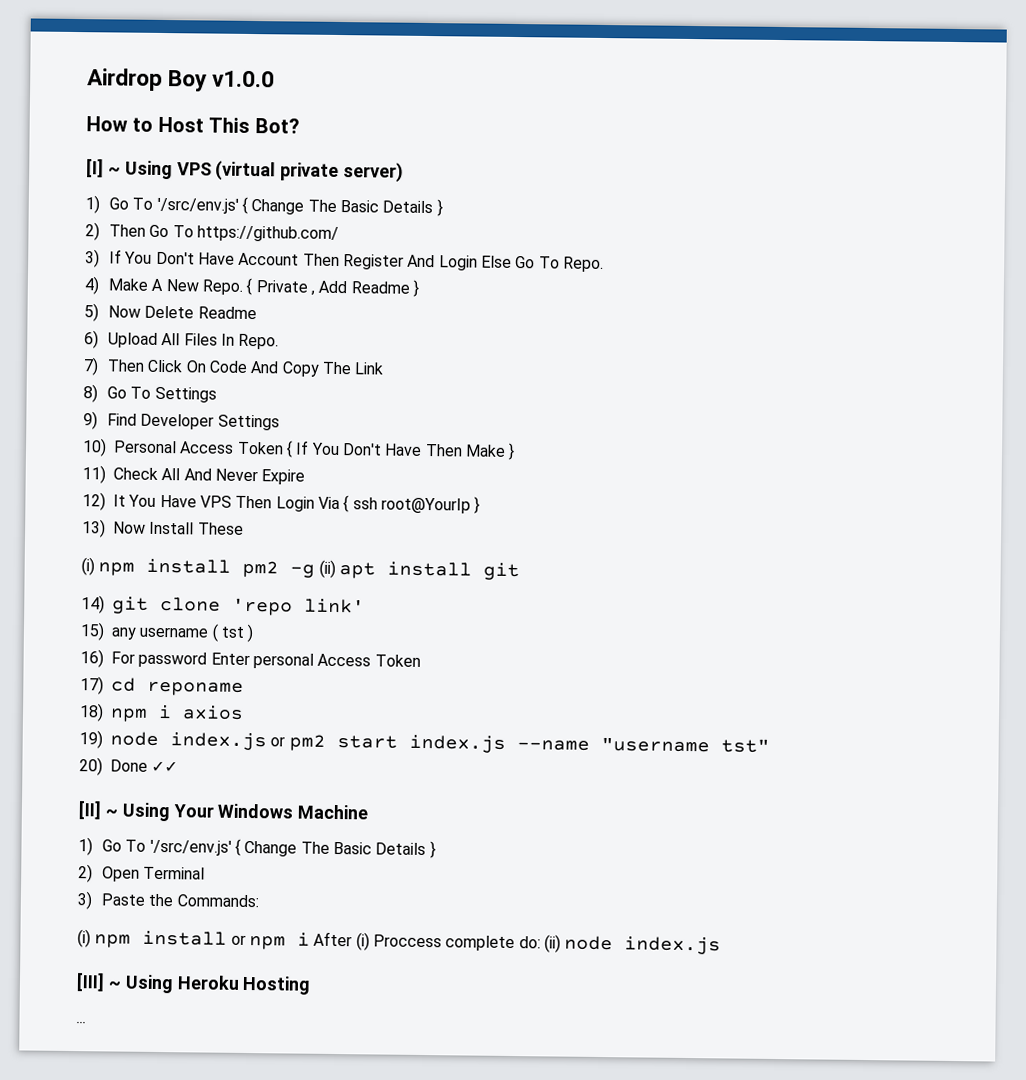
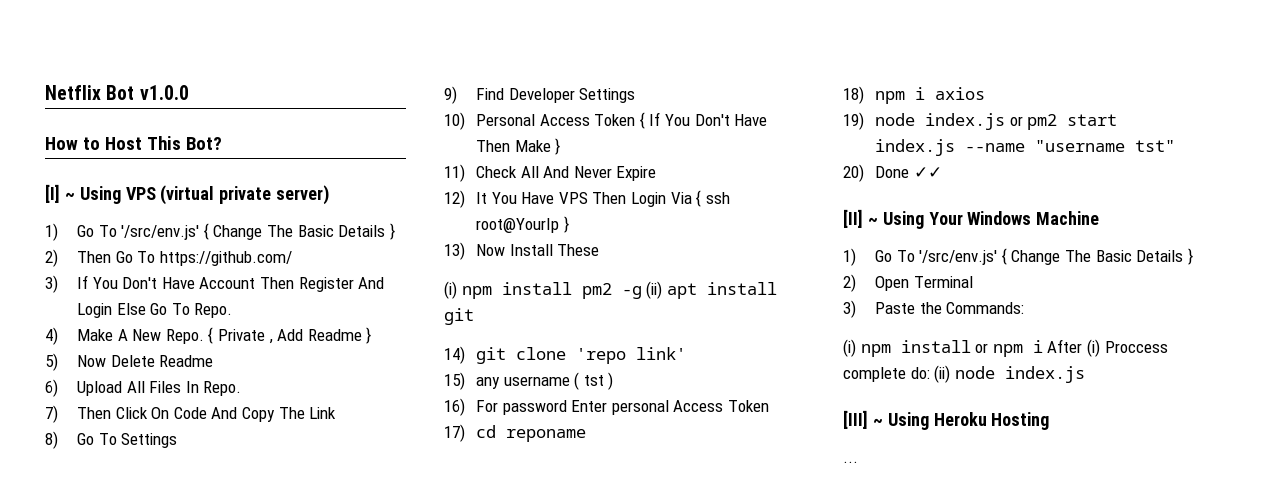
- Airdrop Boy v1.0.0
+ Netflix Bot v1.0.0

